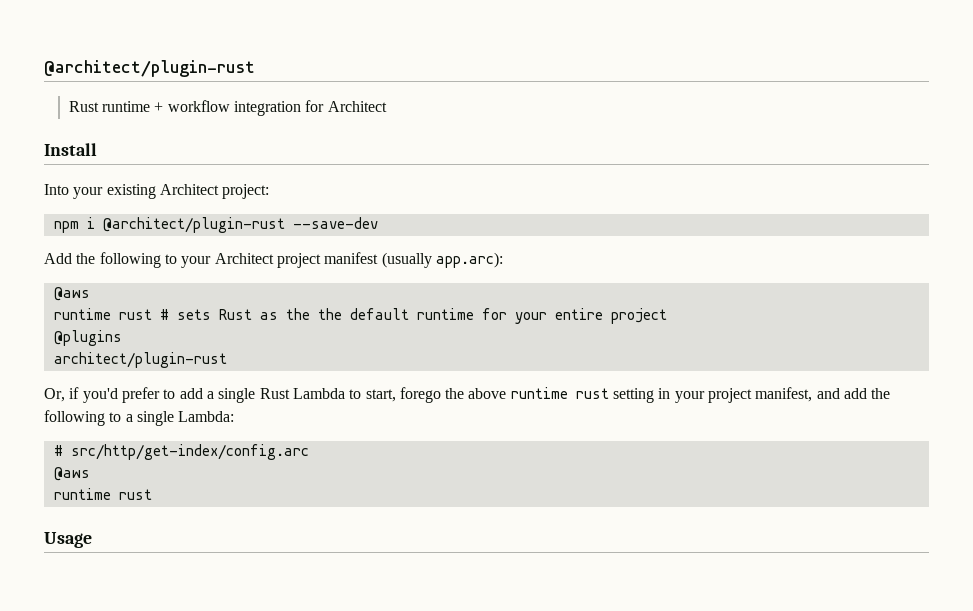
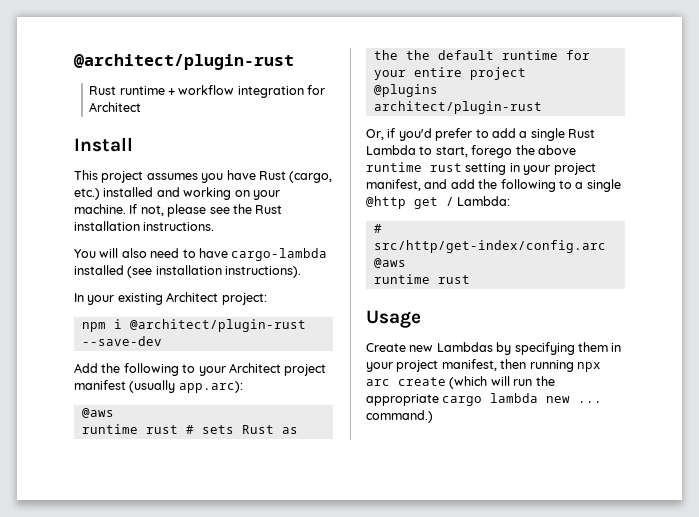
- Into your existing Architect project:
+ This project assumes you have Rust (cargo, etc.) installed and working on your machine. If not, please see the Rust installation instructions.
+ You will also need to have cargo-lambda installed (see installation instructions).
+ In your existing Architect project:
- Or, if you'd prefer to add a single Rust Lambda to start, forego the above runtime rust setting in your project manifest, and add the following to a single Lambda:
+ Or, if you'd prefer to add a single Rust Lambda to start, forego the above runtime rust setting in your project manifest, and add the following to a single @http get / Lambda:
+ Create new Lambdas by specifying them in your project manifest, then running npx arc create (which will run the appropriate cargo lambda new ... command.)

